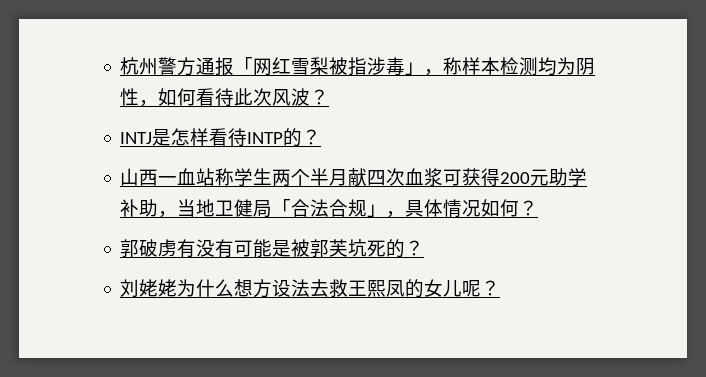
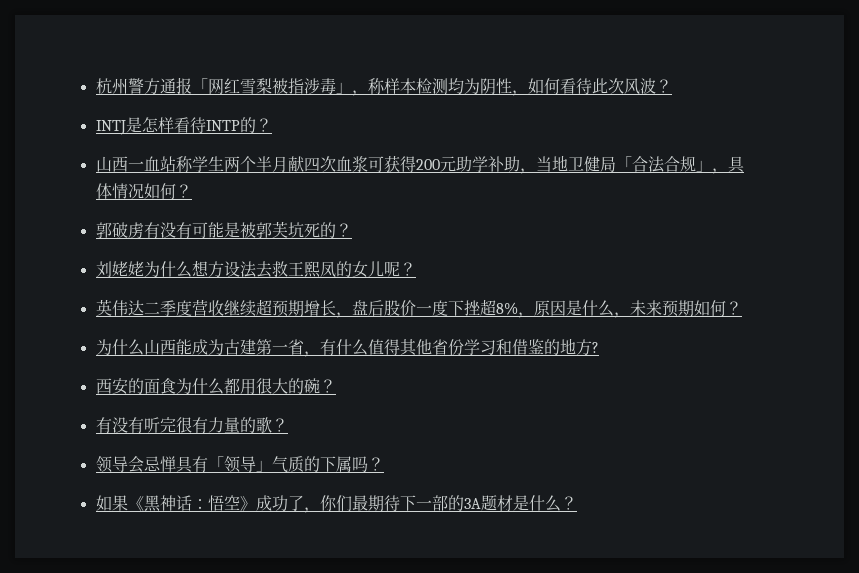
+ 英伟达二季度营收继续超预期增长，盘后股价一度下挫超8%，原因是什么，未来预期如何？
+ 为什么山西能成为古建第一省，有什么值得其他省份学习和借鉴的地方?
+ 西安的面食为什么都用很大的碗？
+ 有没有听完很有力量的歌？
+ 领导会忌惮具有「领导」气质的下属吗？
+ 如果《黑神话：悟空》成功了，你们最期待下一部的3A题材是什么？

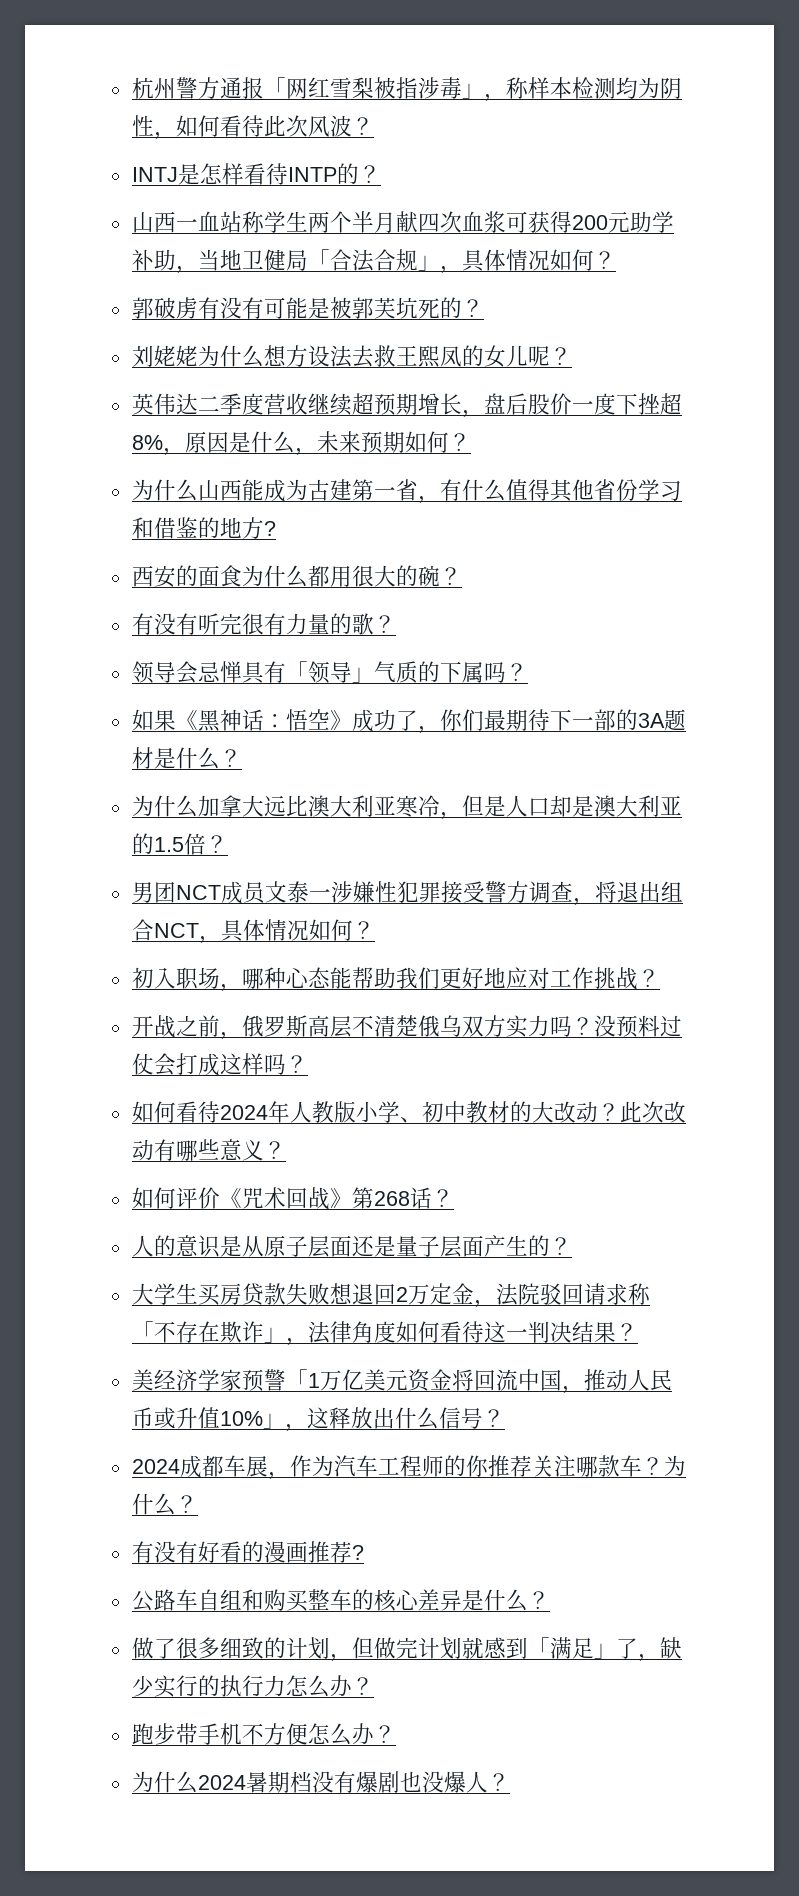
+ 为什么加拿大远比澳大利亚寒冷，但是人口却是澳大利亚的1.5倍？
+ 男团NCT成员文泰一涉嫌性犯罪接受警方调查，将退出组合NCT，具体情况如何？
+ 初入职场，哪种心态能帮助我们更好地应对工作挑战？
+ 开战之前，俄罗斯高层不清楚俄乌双方实力吗？没预料过仗会打成这样吗？
+ 如何看待2024年人教版小学、初中教材的大改动？此次改动有哪些意义？
+ 如何评价《咒术回战》第268话？
+ 人的意识是从原子层面还是量子层面产生的？
+ 大学生买房贷款失败想退回2万定金，法院驳回请求称「不存在欺诈」，法律角度如何看待这一判决结果？
+ 美经济学家预警「1万亿美元资金将回流中国，推动人民币或升值10%」，这释放出什么信号？
+ 2024成都车展，作为汽车工程师的你推荐关注哪款车？为什么？
+ 有没有好看的漫画推荐?
+ 公路车自组和购买整车的核心差异是什么？
+ 做了很多细致的计划，但做完计划就感到「满足」了，缺少实行的执行力怎么办？
+ 跑步带手机不方便怎么办？
+ 为什么2024暑期档没有爆剧也没爆人？

